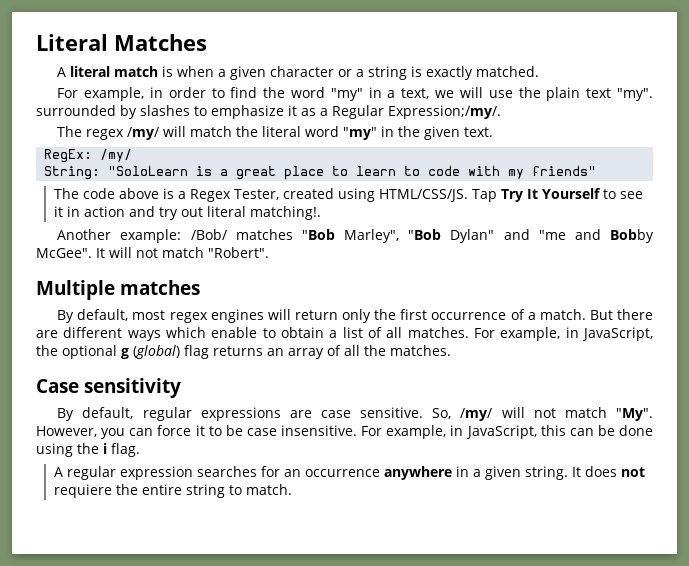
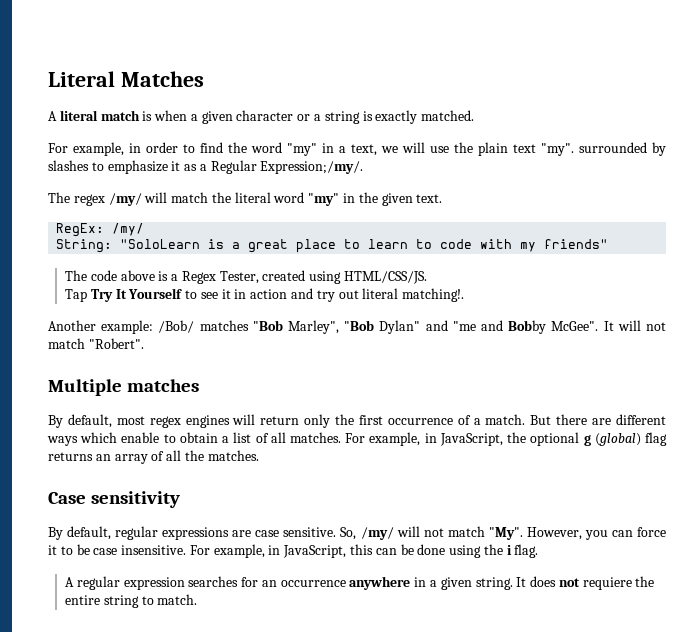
- The code above is a Regex Tester, created using HTML/CSS/JS. Tap Try It Yourself to see it in action and try out literal matching!.
+ The code above is a Regex Tester, created using HTML/CSS/JS.
+ Tap Try It Yourself to see it in action and try out literal matching!.

